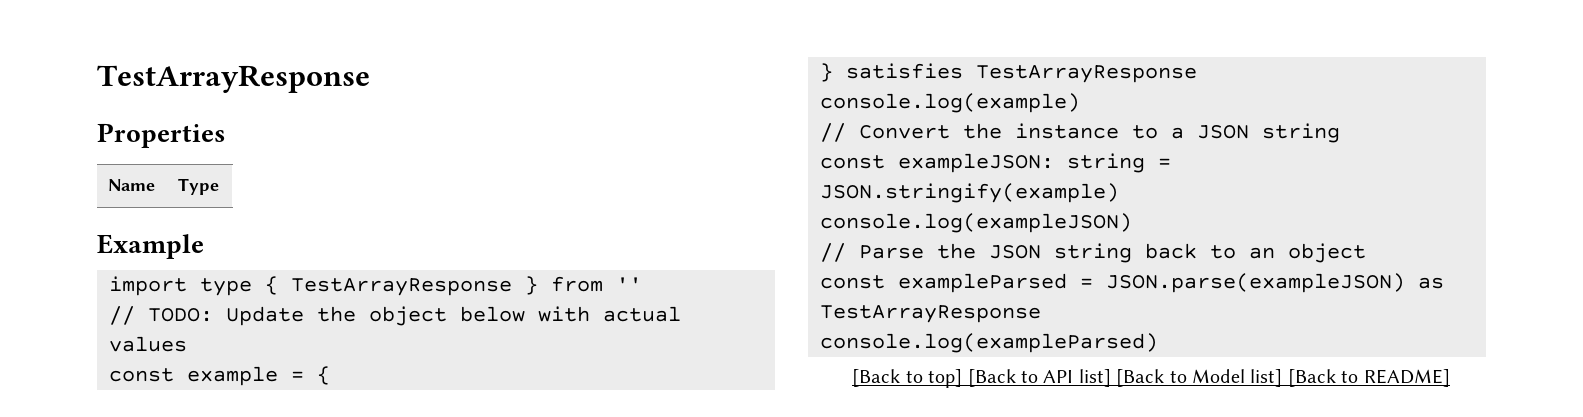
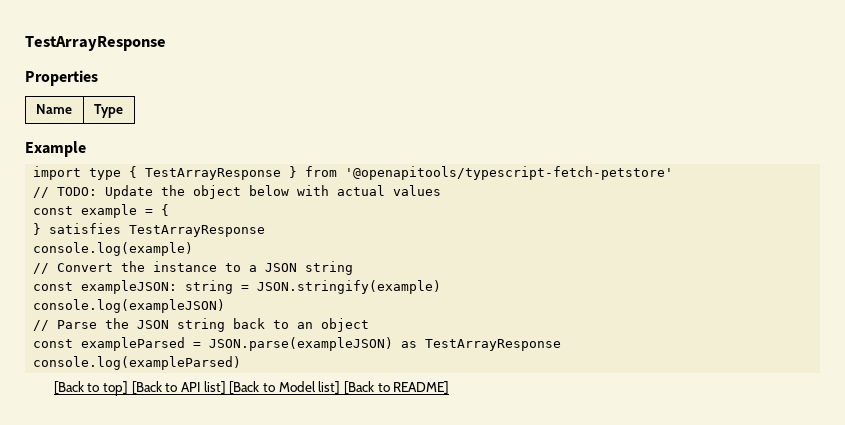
- import type { TestArrayResponse } from ''
+ import type { TestArrayResponse } from '@openapitools/typescript-fetch-petstore'

